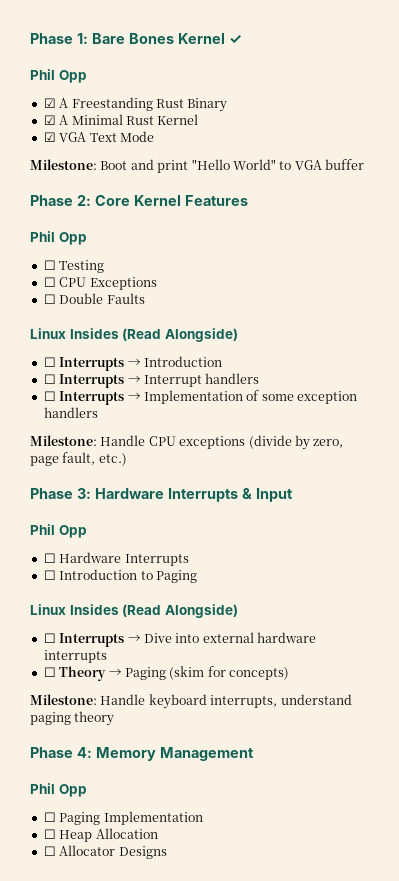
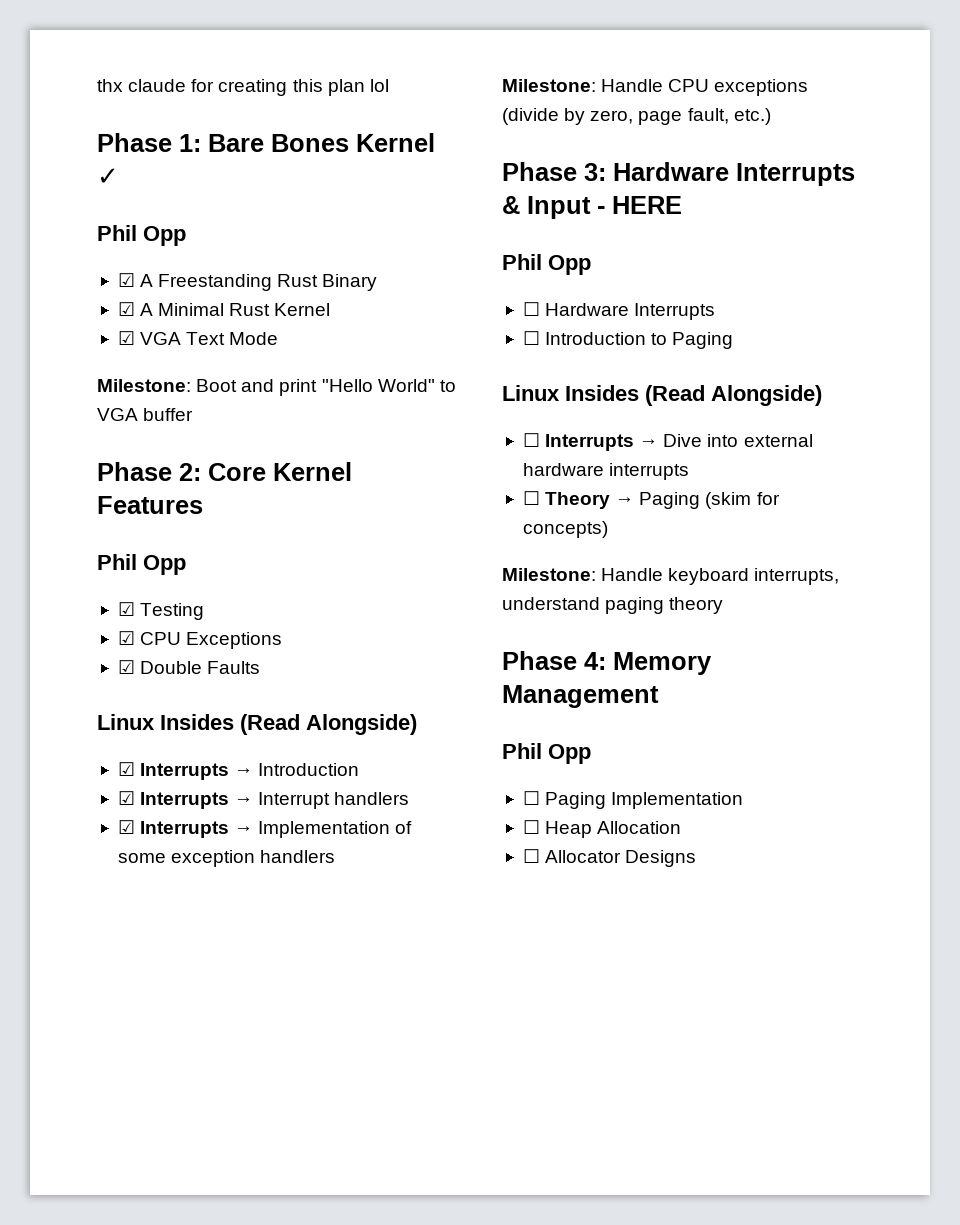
+ thx claude for creating this plan lol
- ☐ Testing
+ ☑ Testing
- ☐ CPU Exceptions
+ ☑ CPU Exceptions
- ☐ Double Faults
+ ☑ Double Faults
- ☐ Interrupts → Introduction
+ ☑ Interrupts → Introduction
- ☐ Interrupts → Interrupt handlers
+ ☑ Interrupts → Interrupt handlers
- ☐ Interrupts → Implementation of some exception handlers
+ ☑ Interrupts → Implementation of some exception handlers
- Phase 3: Hardware Interrupts & Input
+ Phase 3: Hardware Interrupts & Input - HERE

